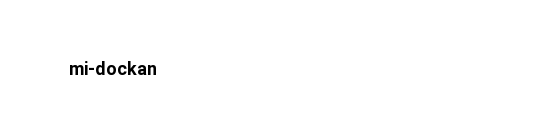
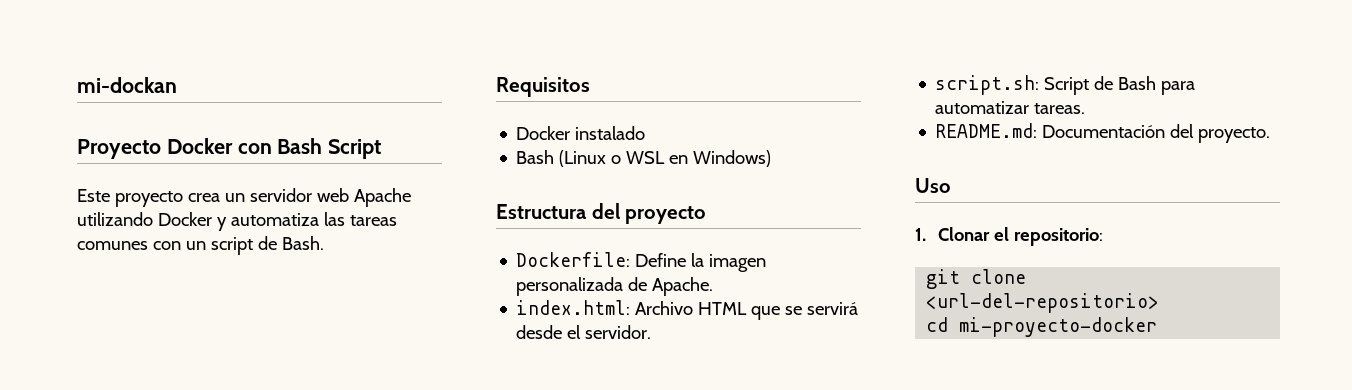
+ Proyecto Docker con Bash Script
+ Este proyecto crea un servidor web Apache utilizando Docker y automatiza las tareas comunes con un script de Bash.
+ Requisitos
+ Docker instalado
+ Bash (Linux o WSL en Windows)
+ Estructura del proyecto
+ Dockerfile: Define la imagen personalizada de Apache.
+ index.html: Archivo HTML que se servirá desde el servidor.
+ script.sh: Script de Bash para automatizar tareas.
+ README.md: Documentación del proyecto.
+ Uso
+ 1. Clonar el repositorio:
+ git clone <url-del-repositorio>
+ cd mi-proyecto-docker

